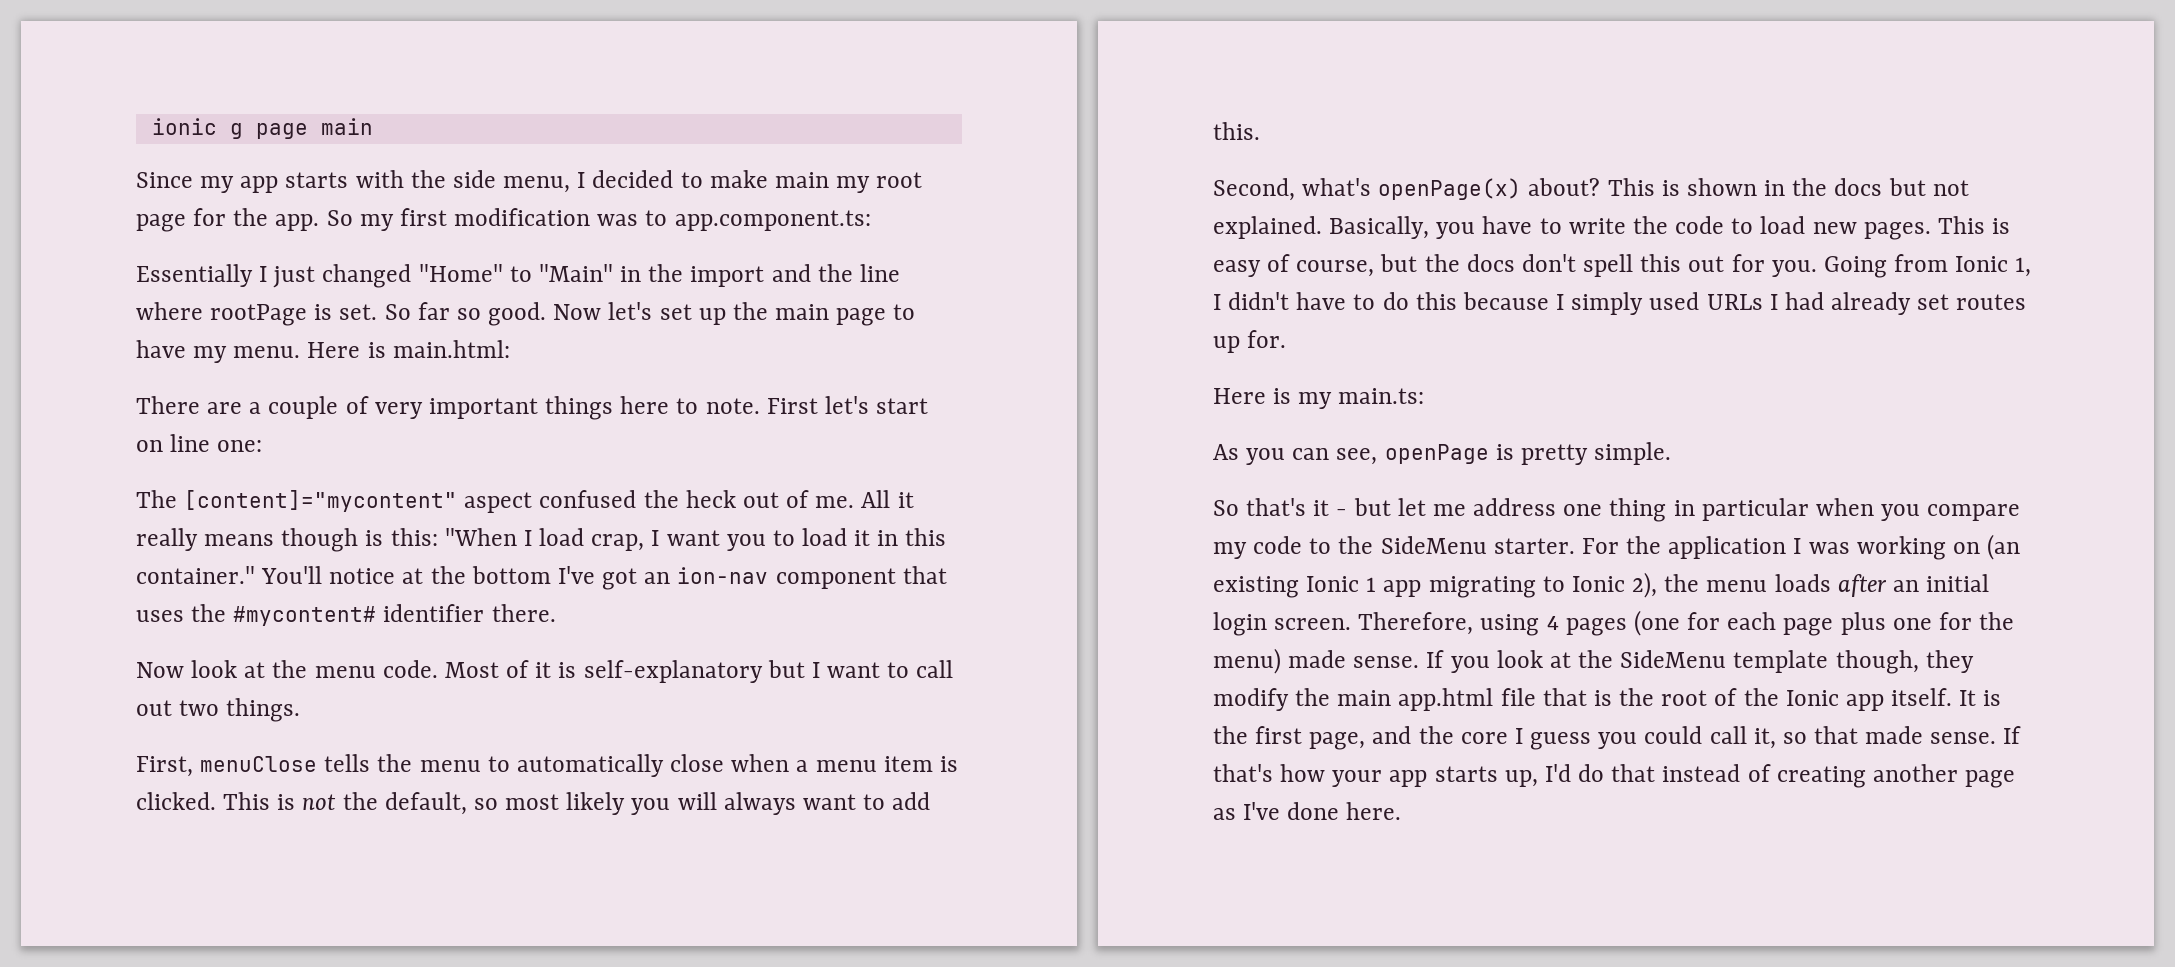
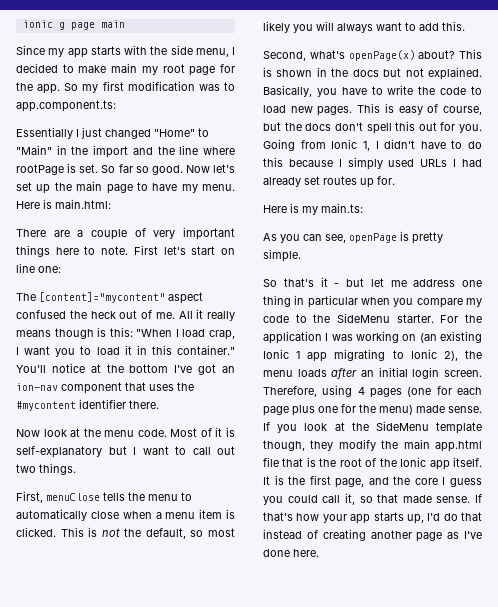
- You'll notice at the bottom I've got an ion-nav component that uses the #mycontent# identifier there.
+ You'll notice at the bottom I've got an ion-nav component that uses the #mycontent identifier there.

